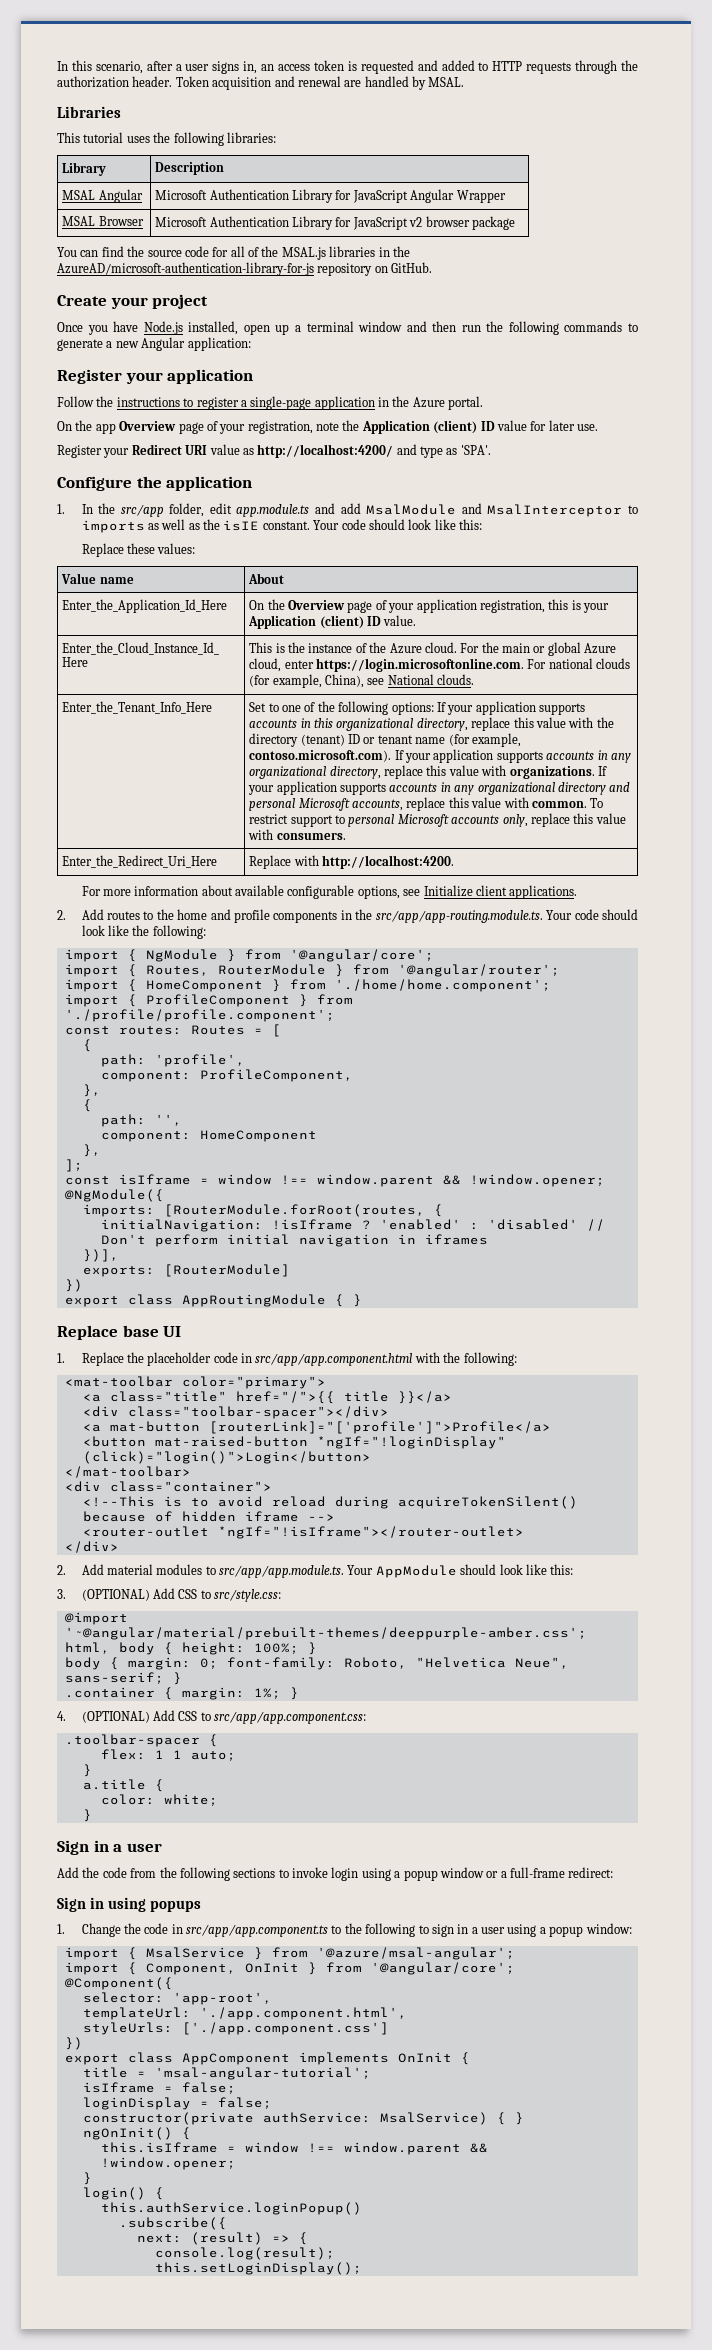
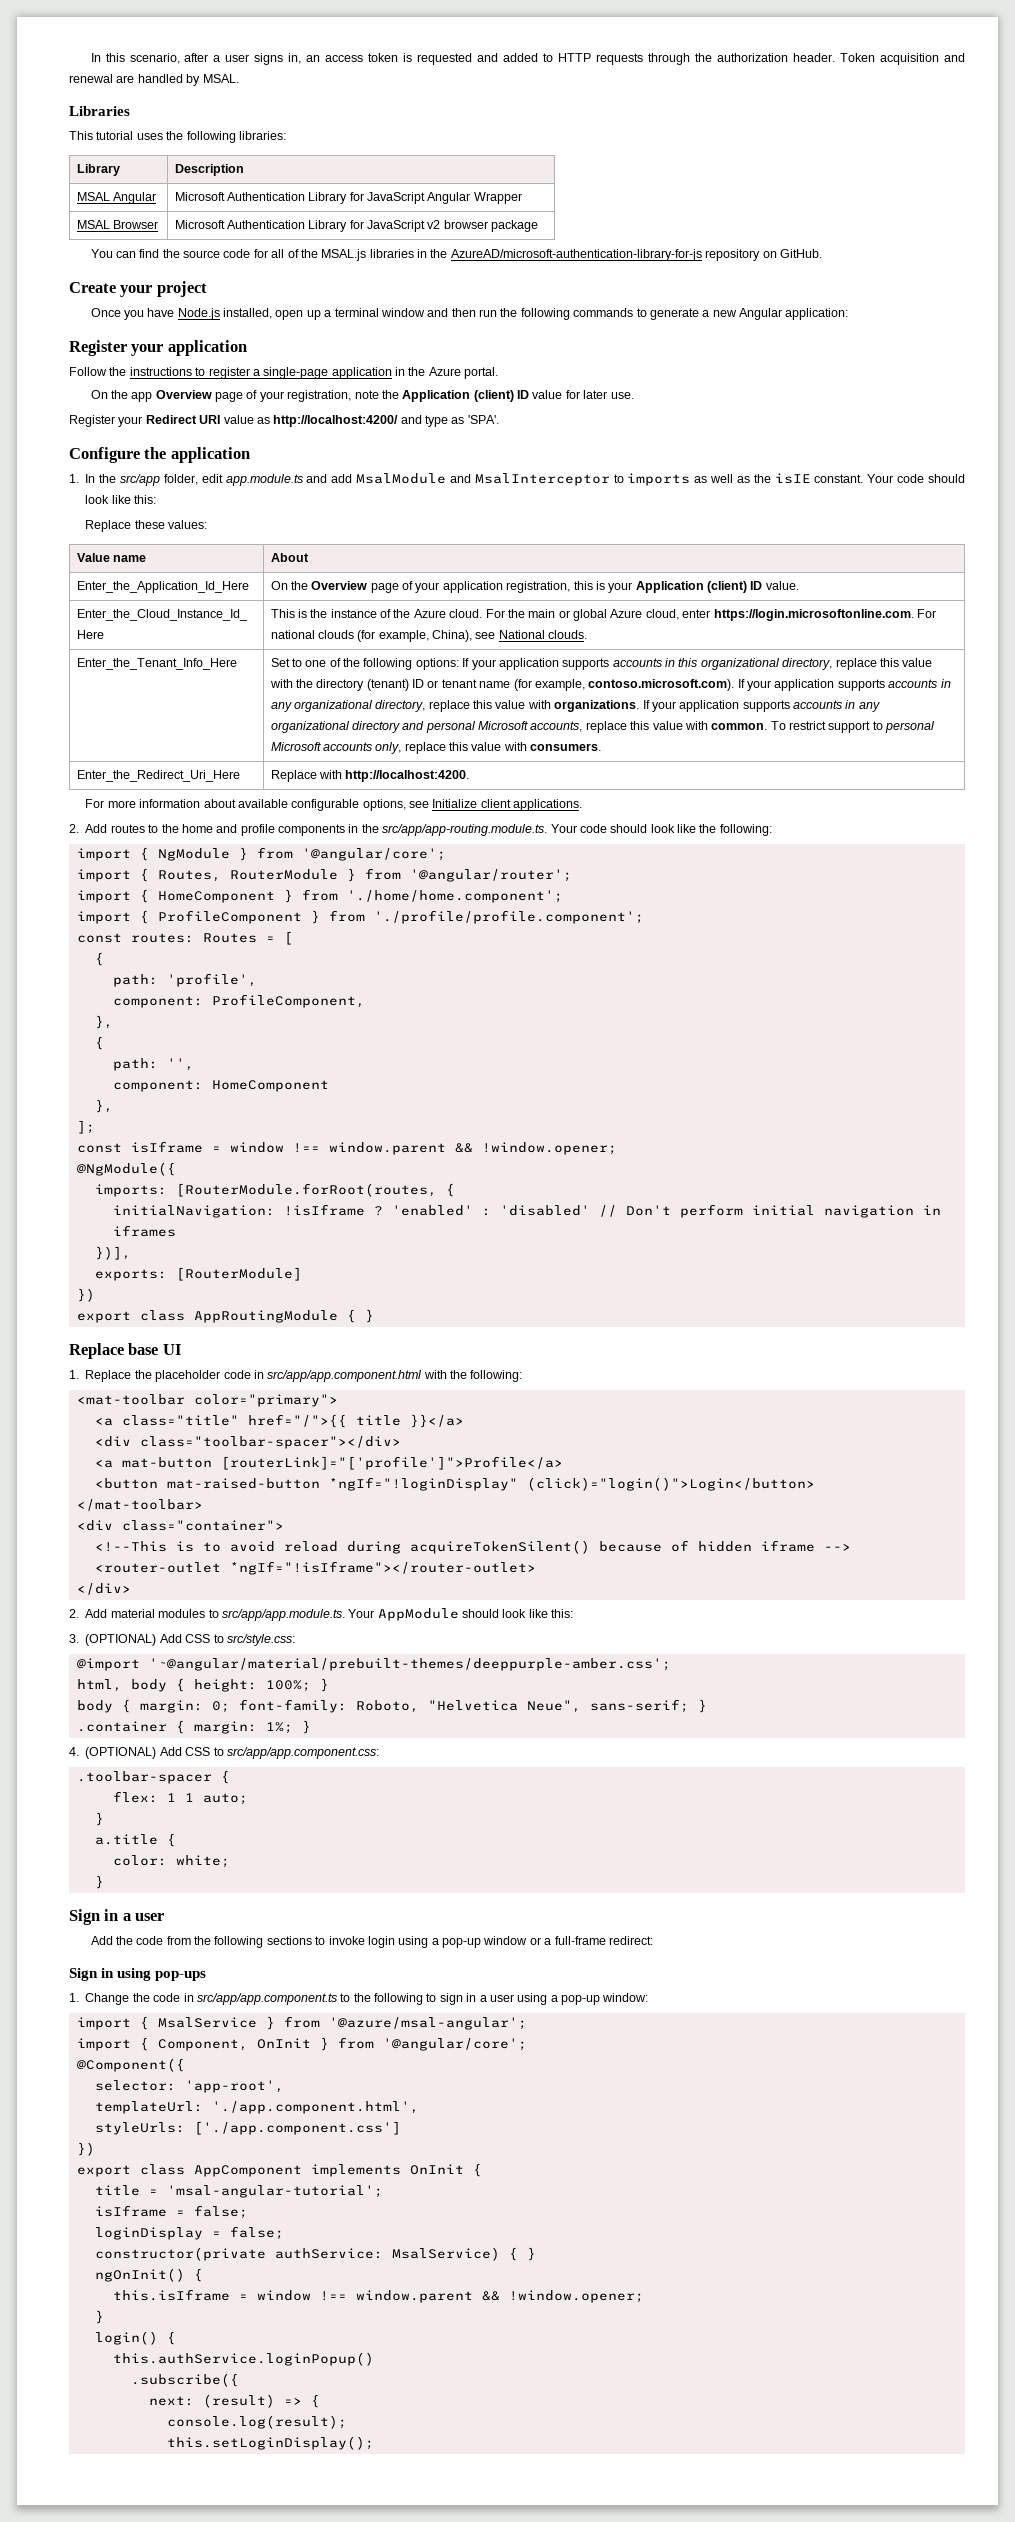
- Add the code from the following sections to invoke login using a popup window or a full-frame redirect:
+ Add the code from the following sections to invoke login using a pop-up window or a full-frame redirect:
- Sign in using popups
+ Sign in using pop-ups
- 1. Change the code in src/app/app.component.ts to the following to sign in a user using a popup window:
+ 1. Change the code in src/app/app.component.ts to the following to sign in a user using a pop-up window:

